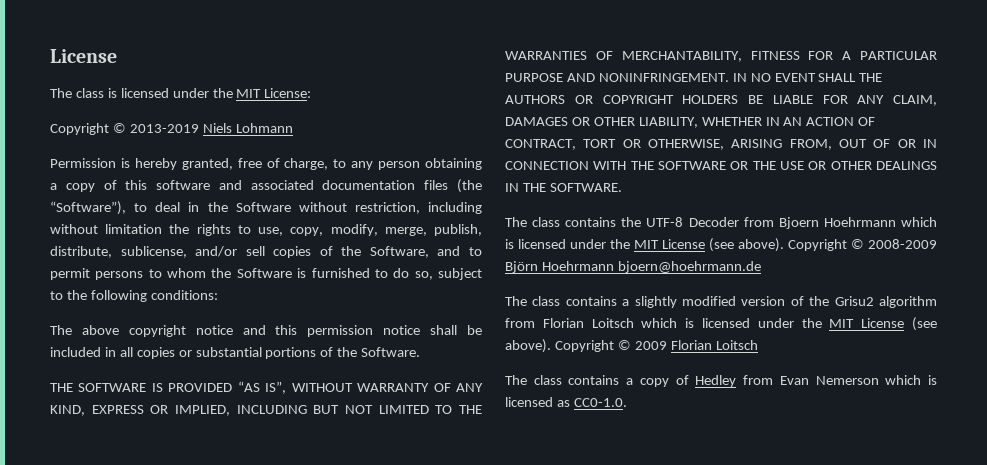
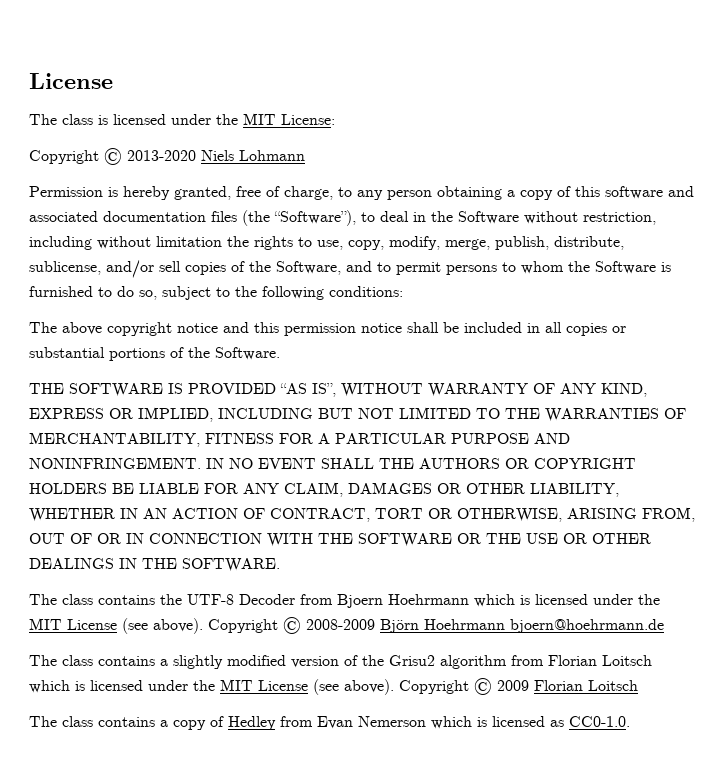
- Copyright © 2013-2019 Niels Lohmann
+ Copyright © 2013-2020 Niels Lohmann

